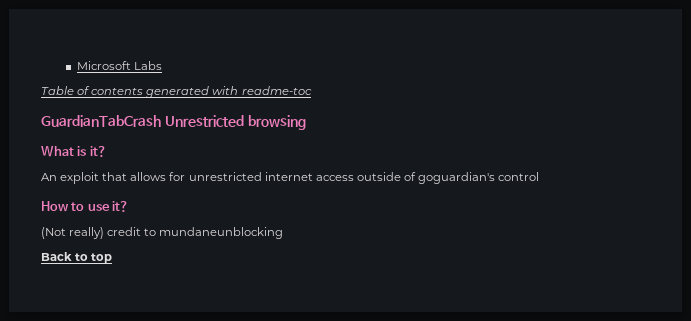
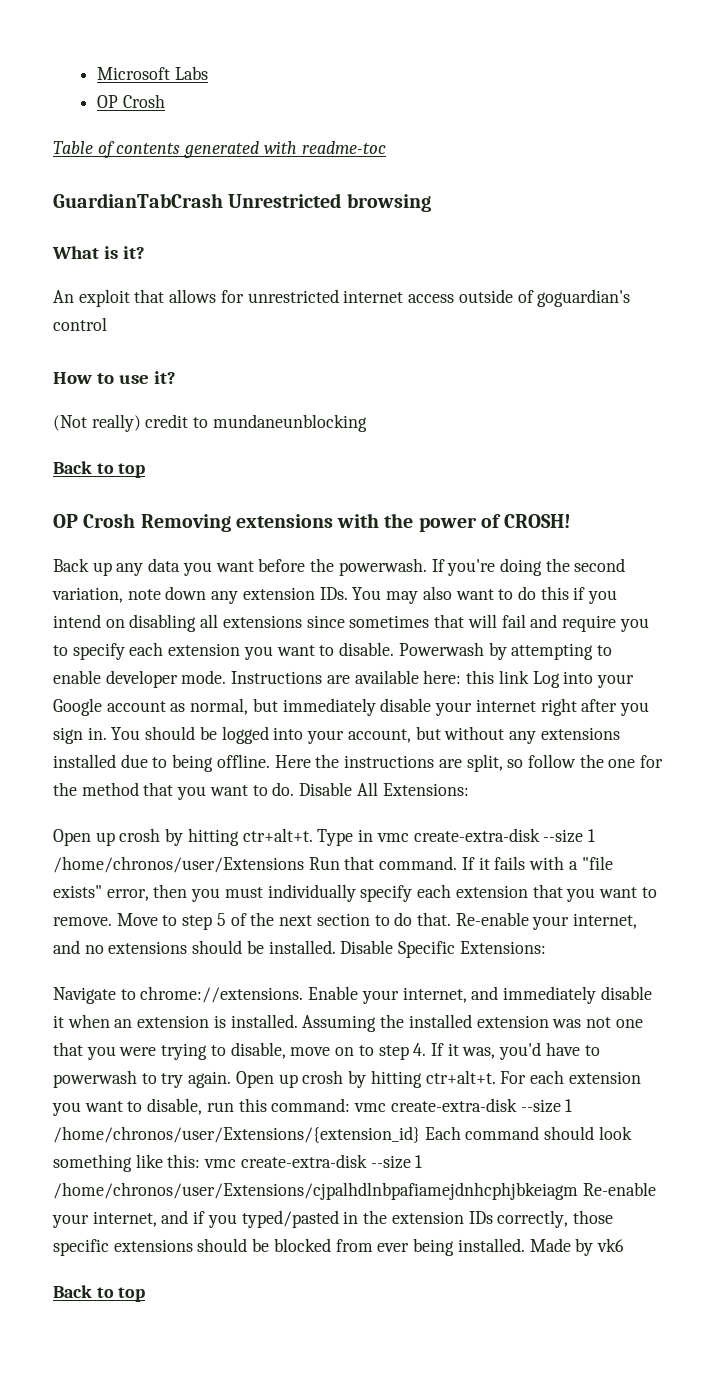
  Microsoft Labs
+ OP Crosh
+ OP Crosh Removing extensions with the power of CROSH!
+ Back up any data you want before the powerwash. If you're doing the second variation, note down any extension IDs. You may also want to do this if you intend on disabling all extensions since sometimes that will fail and require you to specify each extension you want to disable. Powerwash by attempting to enable developer mode. Instructions are available here: this link Log into your Google account as normal, but immediately disable your internet right after you sign in. You should be logged into your account, but without any extensions installed due to being offline. Here the instructions are split, so follow the one for the method that you want to do. Disable All Extensions:
+ Open up crosh by hitting ctr+alt+t. Type in vmc create-extra-disk --size 1 /home/chronos/user/Extensions Run that command. If it fails with a "file exists" error, then you must individually specify each extension that you want to remove. Move to step 5 of the next section to do that. Re-enable your internet, and no extensions should be installed. Disable Specific Extensions:
+ Navigate to chrome://extensions. Enable your internet, and immediately disable it when an extension is installed. Assuming the installed extension was not one that you were trying to disable, move on to step 4. If it was, you'd have to powerwash to try again. Open up crosh by hitting ctr+alt+t. For each extension you want to disable, run this command: vmc create-extra-disk --size 1 /home/chronos/user/Extensions/{extension_id} Each command should look something like this: vmc create-extra-disk --size 1 /home/chronos/user/Extensions/cjpalhdlnbpafiamejdnhcphjbkeiagm Re-enable your internet, and if you typed/pasted in the extension IDs correctly, those specific extensions should be blocked from ever being installed. Made by vk6
+ Back to top

